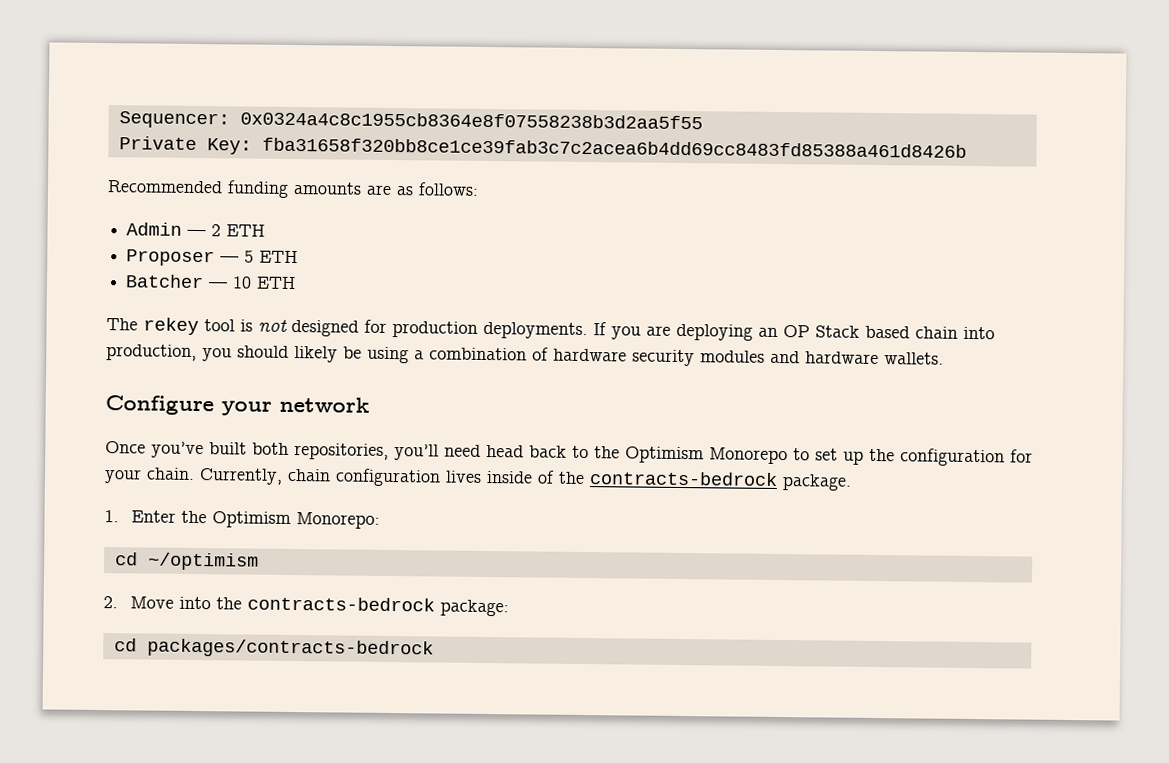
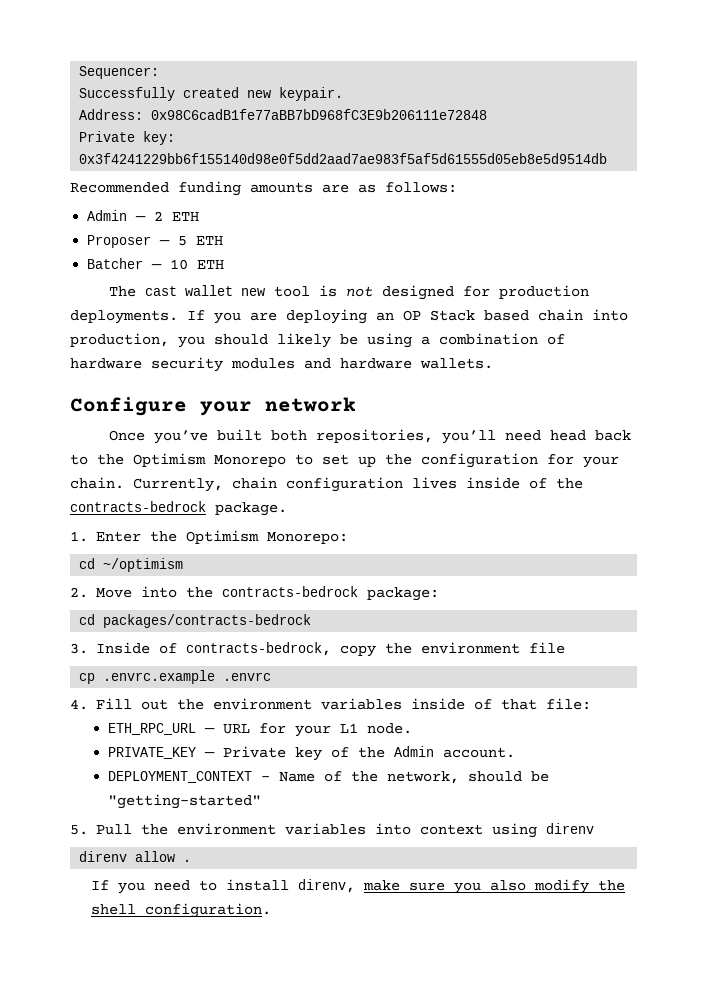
- Sequencer: 0x0324a4c8c1955cb8364e8f07558238b3d2aa5f55
- Private Key: fba31658f320bb8ce1ce39fab3c7c2acea6b4dd69cc8483fd85388a461d8426b
+ Sequencer:
+ Successfully created new keypair.
+ Address: 0x98C6cadB1fe77aBB7bD968fC3E9b206111e72848
+ Private key: 0x3f4241229bb6f155140d98e0f5dd2aad7ae983f5af5d61555d05eb8e5d9514db
- The rekey tool is not designed for production deployments.
+ The cast wallet new tool is not designed for production deployments.
+ 3. Inside of contracts-bedrock, copy the environment file
+ cp .envrc.example .envrc
+ 4. Fill out the environment variables inside of that file:
+ ETH_RPC_URL — URL for your L1 node.
+ PRIVATE_KEY — Private key of the Admin account.
+ DEPLOYMENT_CONTEXT - Name of the network, should be "getting-started"
+ 5. Pull the environment variables into context using direnv
+ direnv allow .
+ If you need to install direnv, make sure you also modify the shell configuration.

